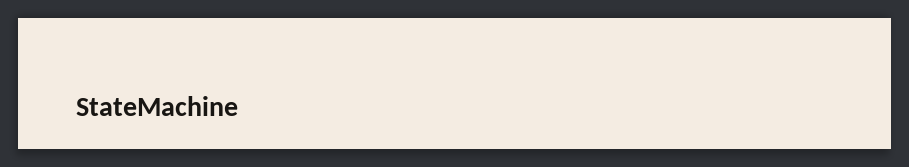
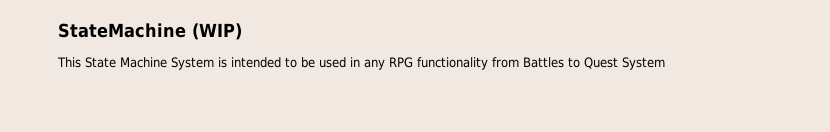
- StateMachine
+ StateMachine (WIP)
+ This State Machine System is intended to be used in any RPG functionality from Battles to Quest System

